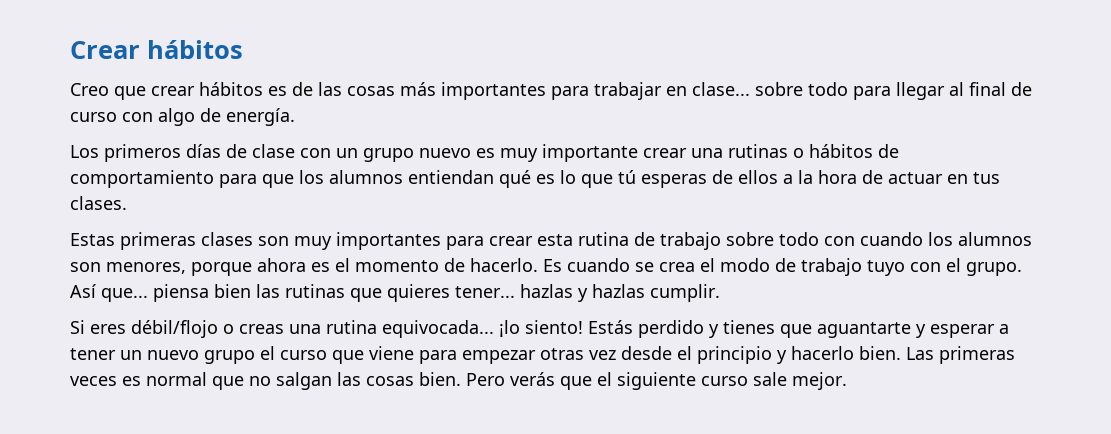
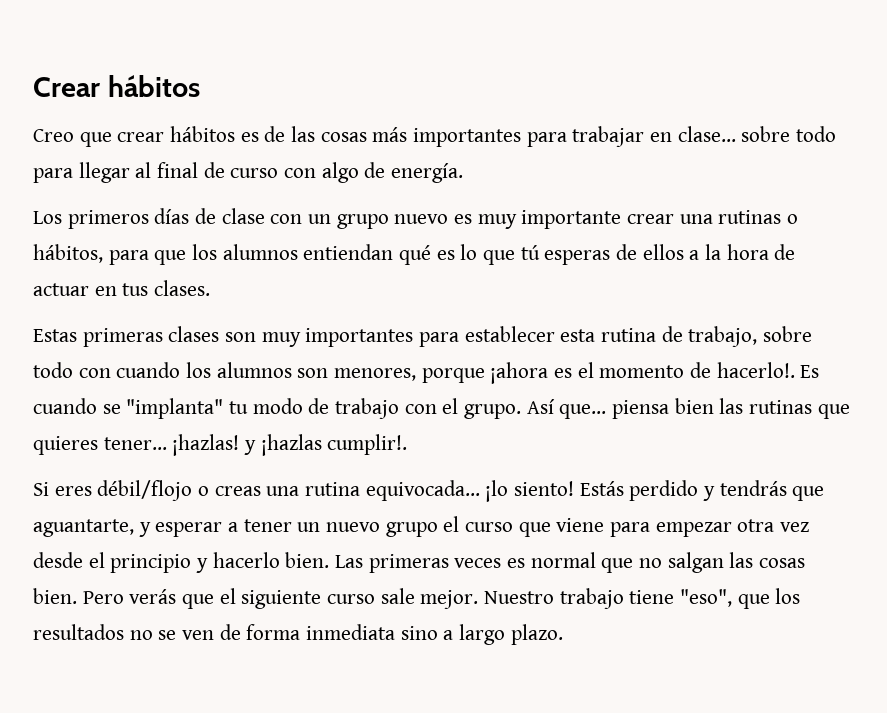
- Los primeros días de clase con un grupo nuevo es muy importante crear una rutinas o hábitos de comportamiento para que los alumnos entiendan qué es lo que tú esperas de ellos a la hora de actuar en tus clases.
+ Los primeros días de clase con un grupo nuevo es muy importante crear una rutinas o hábitos, para que los alumnos entiendan qué es lo que tú esperas de ellos a la hora de actuar en tus clases.
- Estas primeras clases son muy importantes para crear esta rutina de trabajo sobre todo con cuando los alumnos son menores, porque ahora es el momento de hacerlo.
+ Estas primeras clases son muy importantes para establecer esta rutina de trabajo, sobre todo con cuando los alumnos son menores, porque ¡ahora es el momento de hacerlo!.
- Es cuando se crea el modo de trabajo tuyo con el grupo.
+ Es cuando se "implanta" tu modo de trabajo con el grupo.
- Así que... piensa bien las rutinas que quieres tener... hazlas y hazlas cumplir.
+ Así que... piensa bien las rutinas que quieres tener... ¡hazlas! y ¡hazlas cumplir!.
- Estás perdido y tienes que aguantarte y esperar a tener un nuevo grupo el curso que viene para empezar otras vez desde el principio y hacerlo bien.
+ Estás perdido y tendrás que aguantarte, y esperar a tener un nuevo grupo el curso que viene para empezar otra vez desde el principio y hacerlo bien.
+ Nuestro trabajo tiene "eso", que los resultados no se ven de forma inmediata sino a largo plazo.

